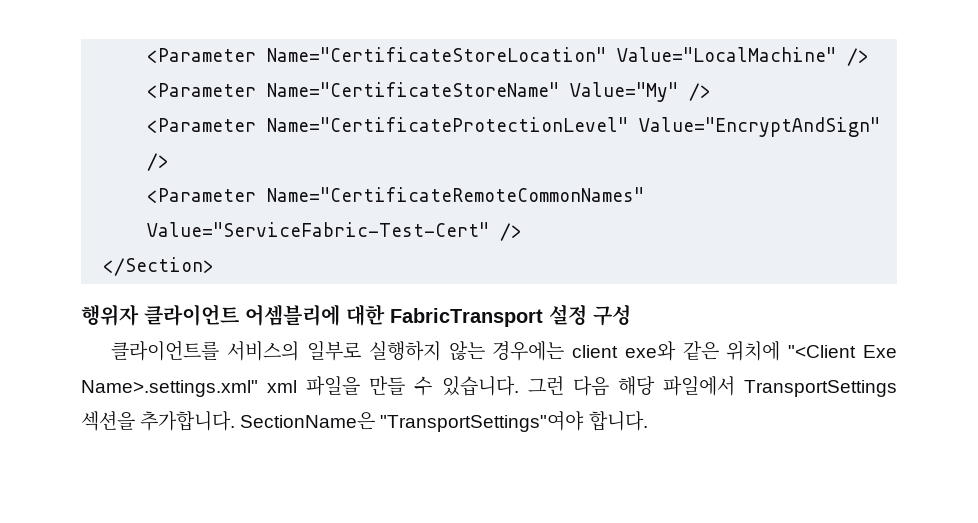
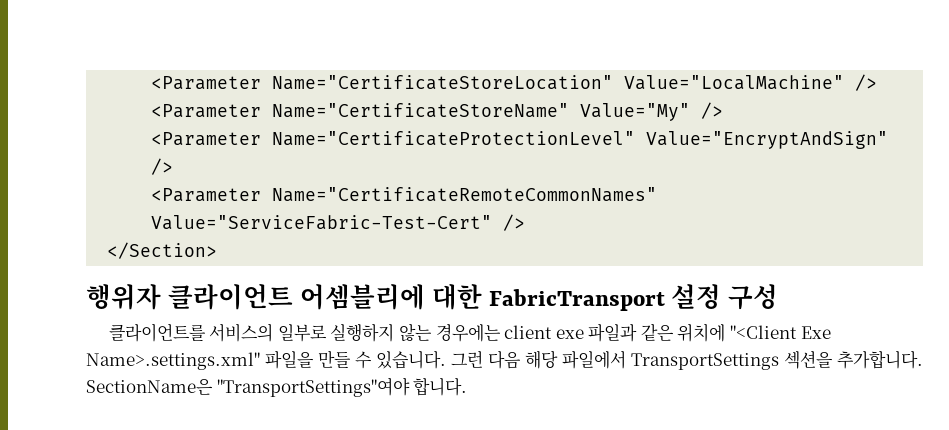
- 클라이언트를 서비스의 일부로 실행하지 않는 경우에는 client exe와 같은 위치에 "<Client Exe Name>.settings.xml" xml 파일을 만들 수 있습니다.
+ 클라이언트를 서비스의 일부로 실행하지 않는 경우에는 client exe 파일과 같은 위치에 "<Client Exe Name>.settings.xml" 파일을 만들 수 있습니다.

